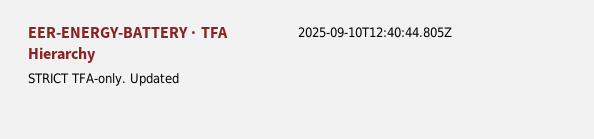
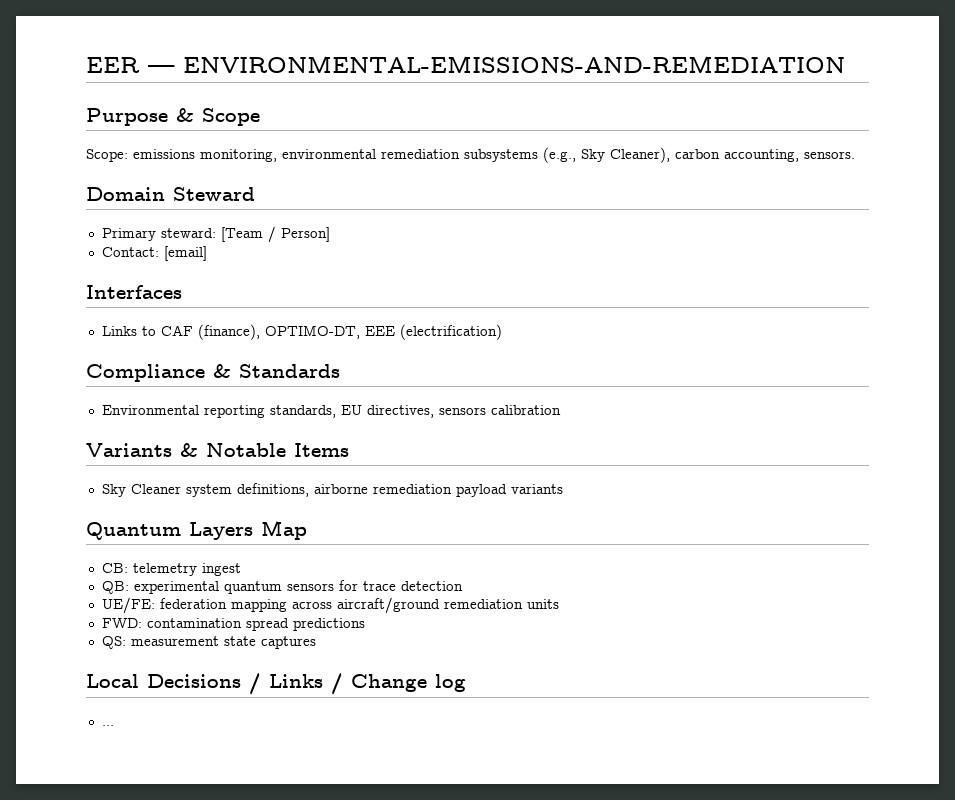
- EER-ENERGY-BATTERY · TFA Hierarchy
- STRICT TFA-only. Updated 2025-09-10T12:40:44.805Z
+ EER — ENVIRONMENTAL-EMISSIONS-AND-REMEDIATION
+ Purpose & Scope
+ Scope: emissions monitoring, environmental remediation subsystems (e.g., Sky Cleaner), carbon accounting, sensors.
+ Domain Steward
+ Primary steward: [Team / Person]
+ Contact: [email]
+ Interfaces
+ Links to CAF (finance), OPTIMO-DT, EEE (electrification)
+ Compliance & Standards
+ Environmental reporting standards, EU directives, sensors calibration
+ Variants & Notable Items
+ Sky Cleaner system definitions, airborne remediation payload variants
+ Quantum Layers Map
+ CB: telemetry ingest
+ QB: experimental quantum sensors for trace detection
+ UE/FE: federation mapping across aircraft/ground remediation units
+ FWD: contamination spread predictions
+ QS: measurement state captures
+ Local Decisions / Links / Change log
+ ...

